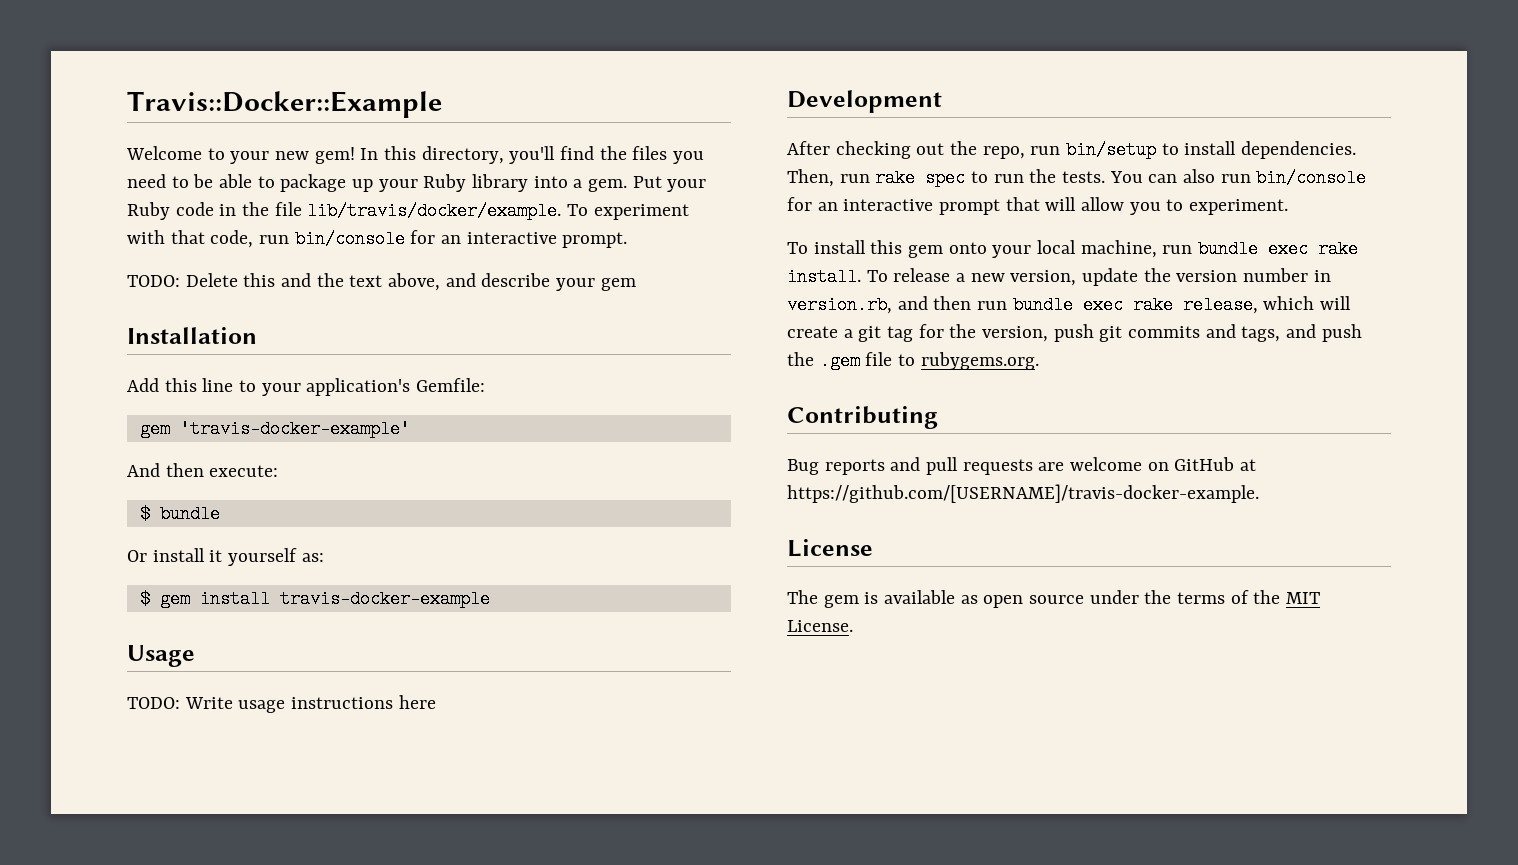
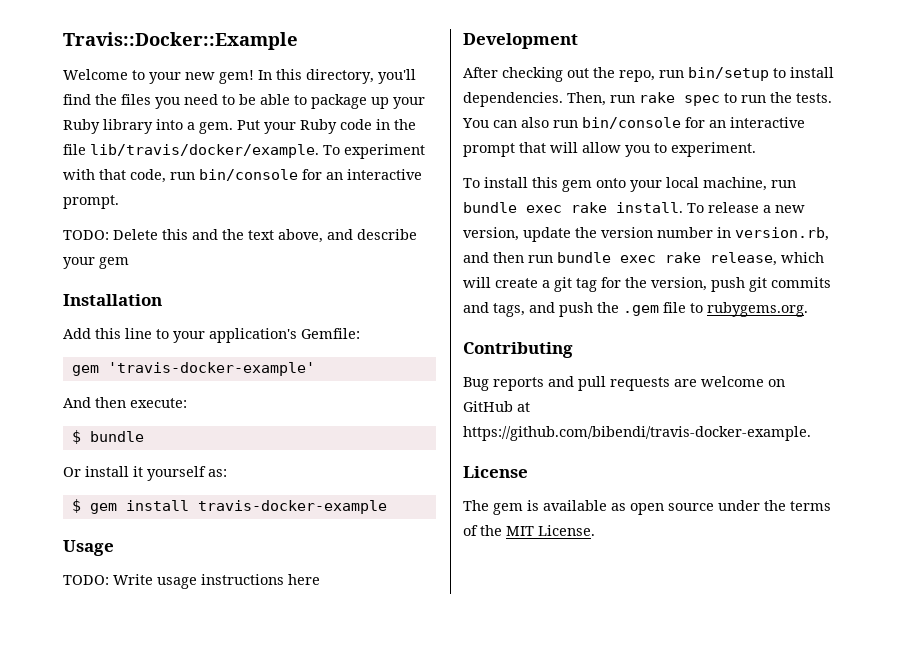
- Bug reports and pull requests are welcome on GitHub at https://github.com/[USERNAME]/travis-docker-example.
+ Bug reports and pull requests are welcome on GitHub at https://github.com/bibendi/travis-docker-example.

